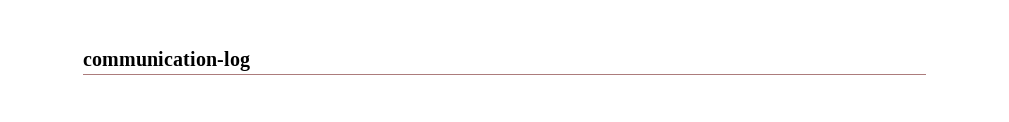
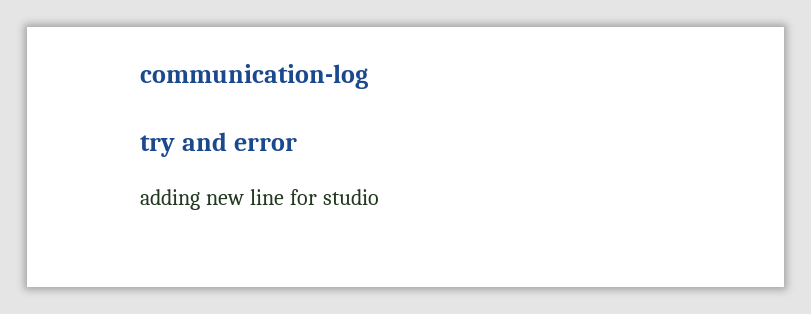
+ try and error
+ adding new line for studio

